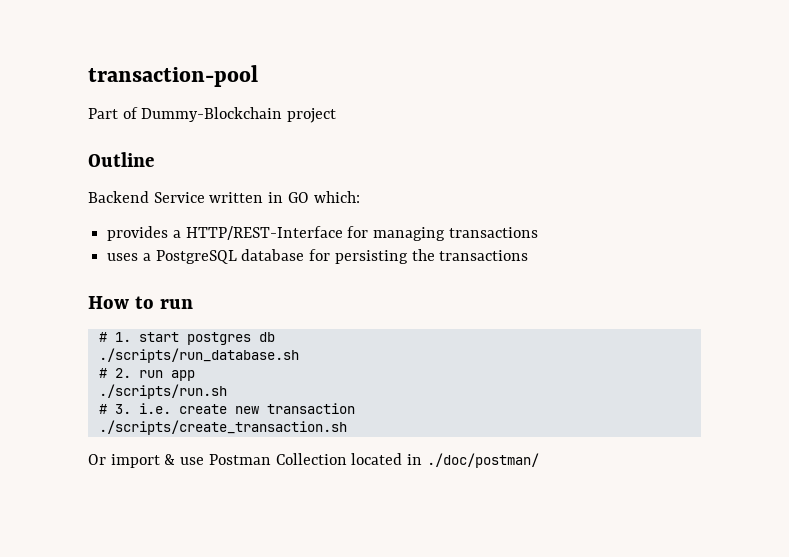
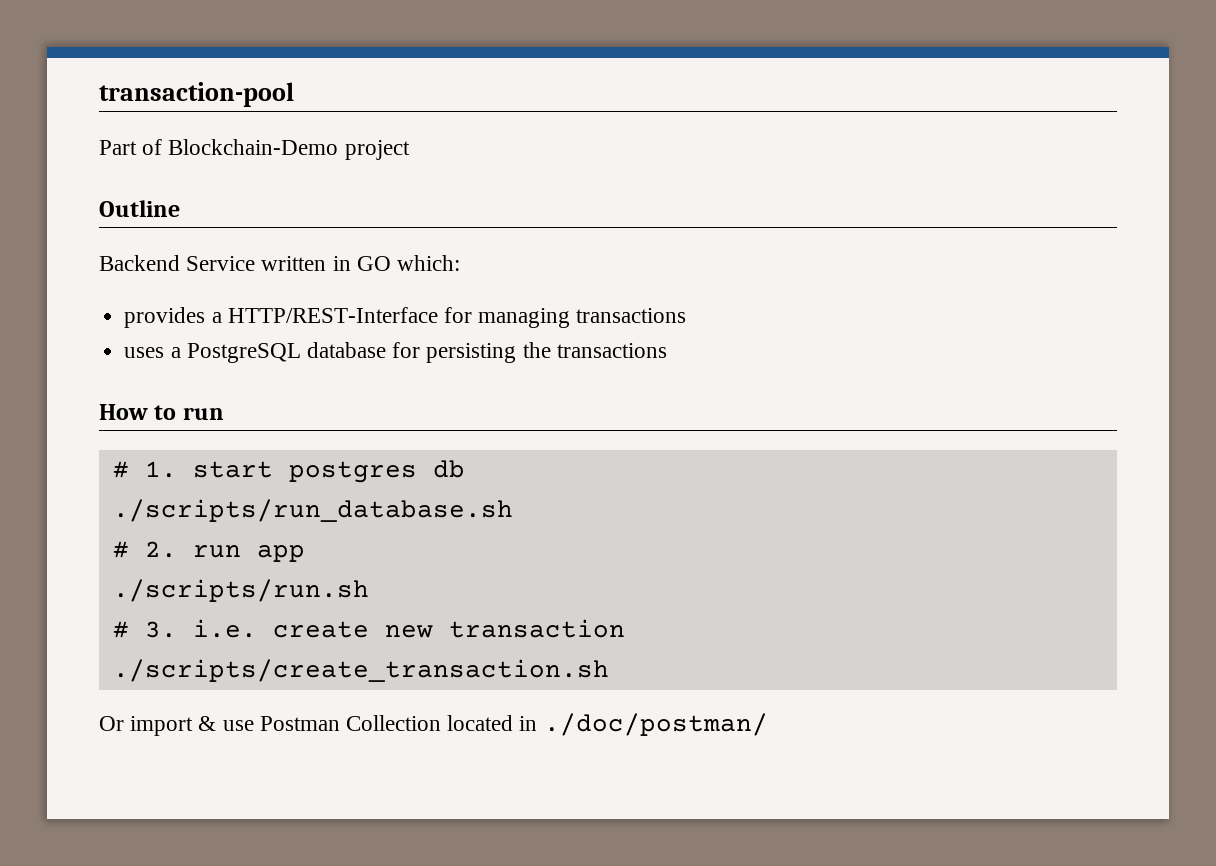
- Part of Dummy-Blockchain project
+ Part of Blockchain-Demo project

